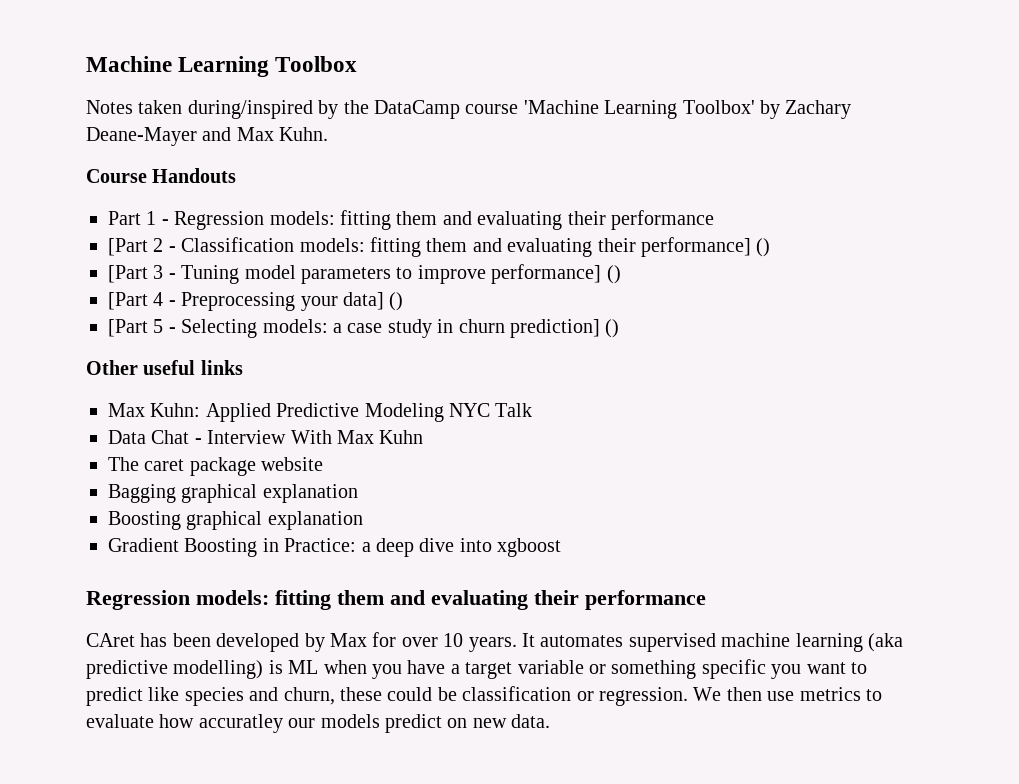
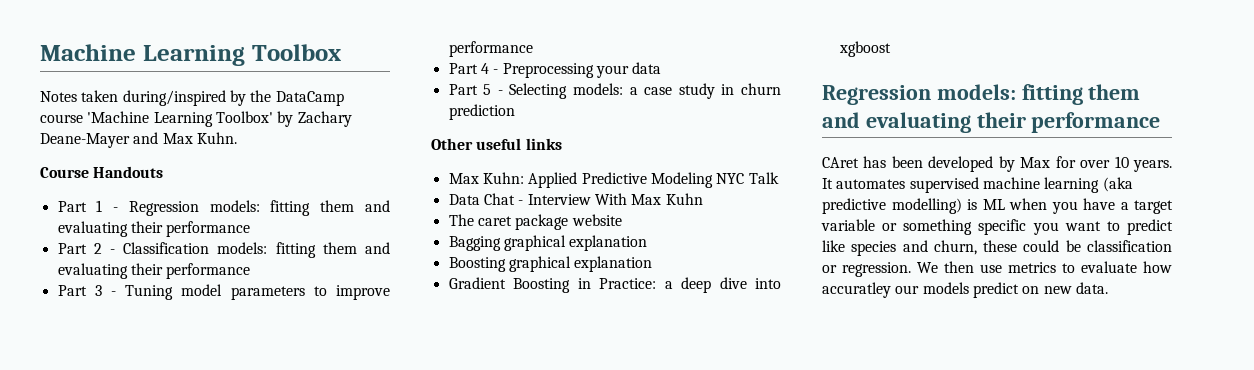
- [Part 2 - Classification models: fitting them and evaluating their performance] ()
- [Part 3 - Tuning model parameters to improve performance] ()
- [Part 4 - Preprocessing your data] ()
- [Part 5 - Selecting models: a case study in churn prediction] ()
+ Part 2 - Classification models: fitting them and evaluating their performance
+ Part 3 - Tuning model parameters to improve performance
+ Part 4 - Preprocessing your data
+ Part 5 - Selecting models: a case study in churn prediction

